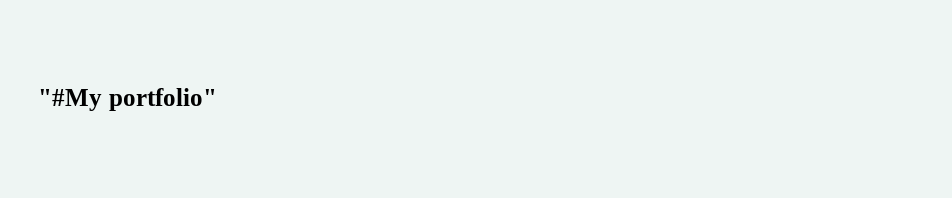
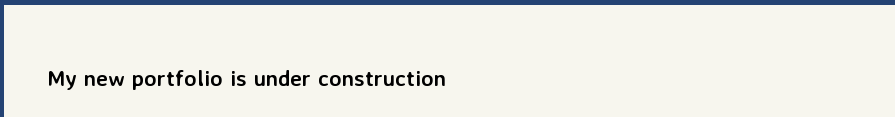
- "#My portfolio"
+ My new portfolio is under construction

